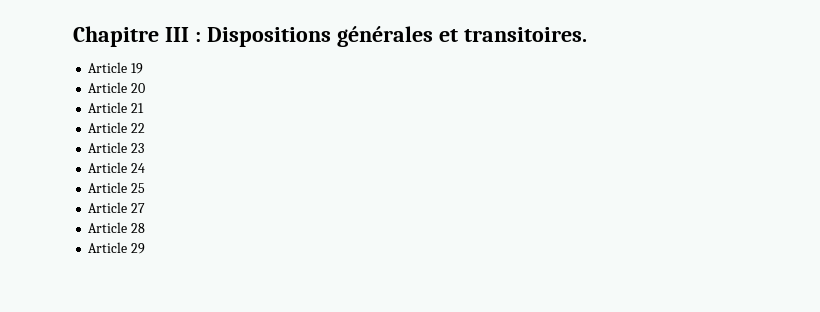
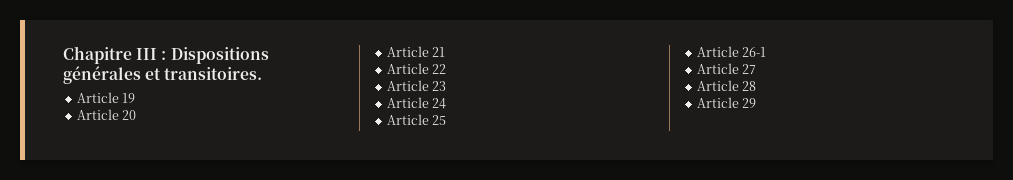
+ Article 26-1

